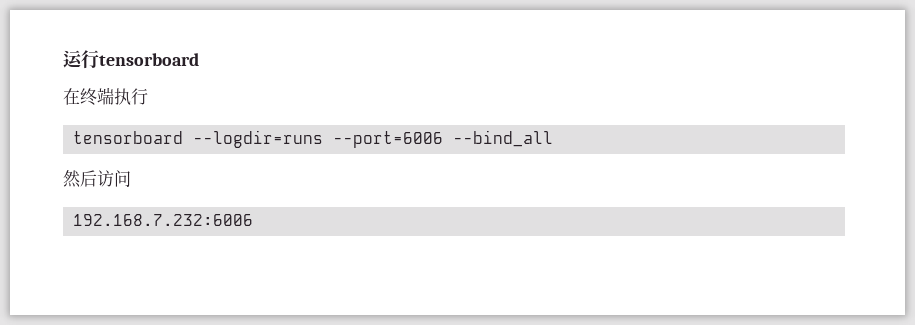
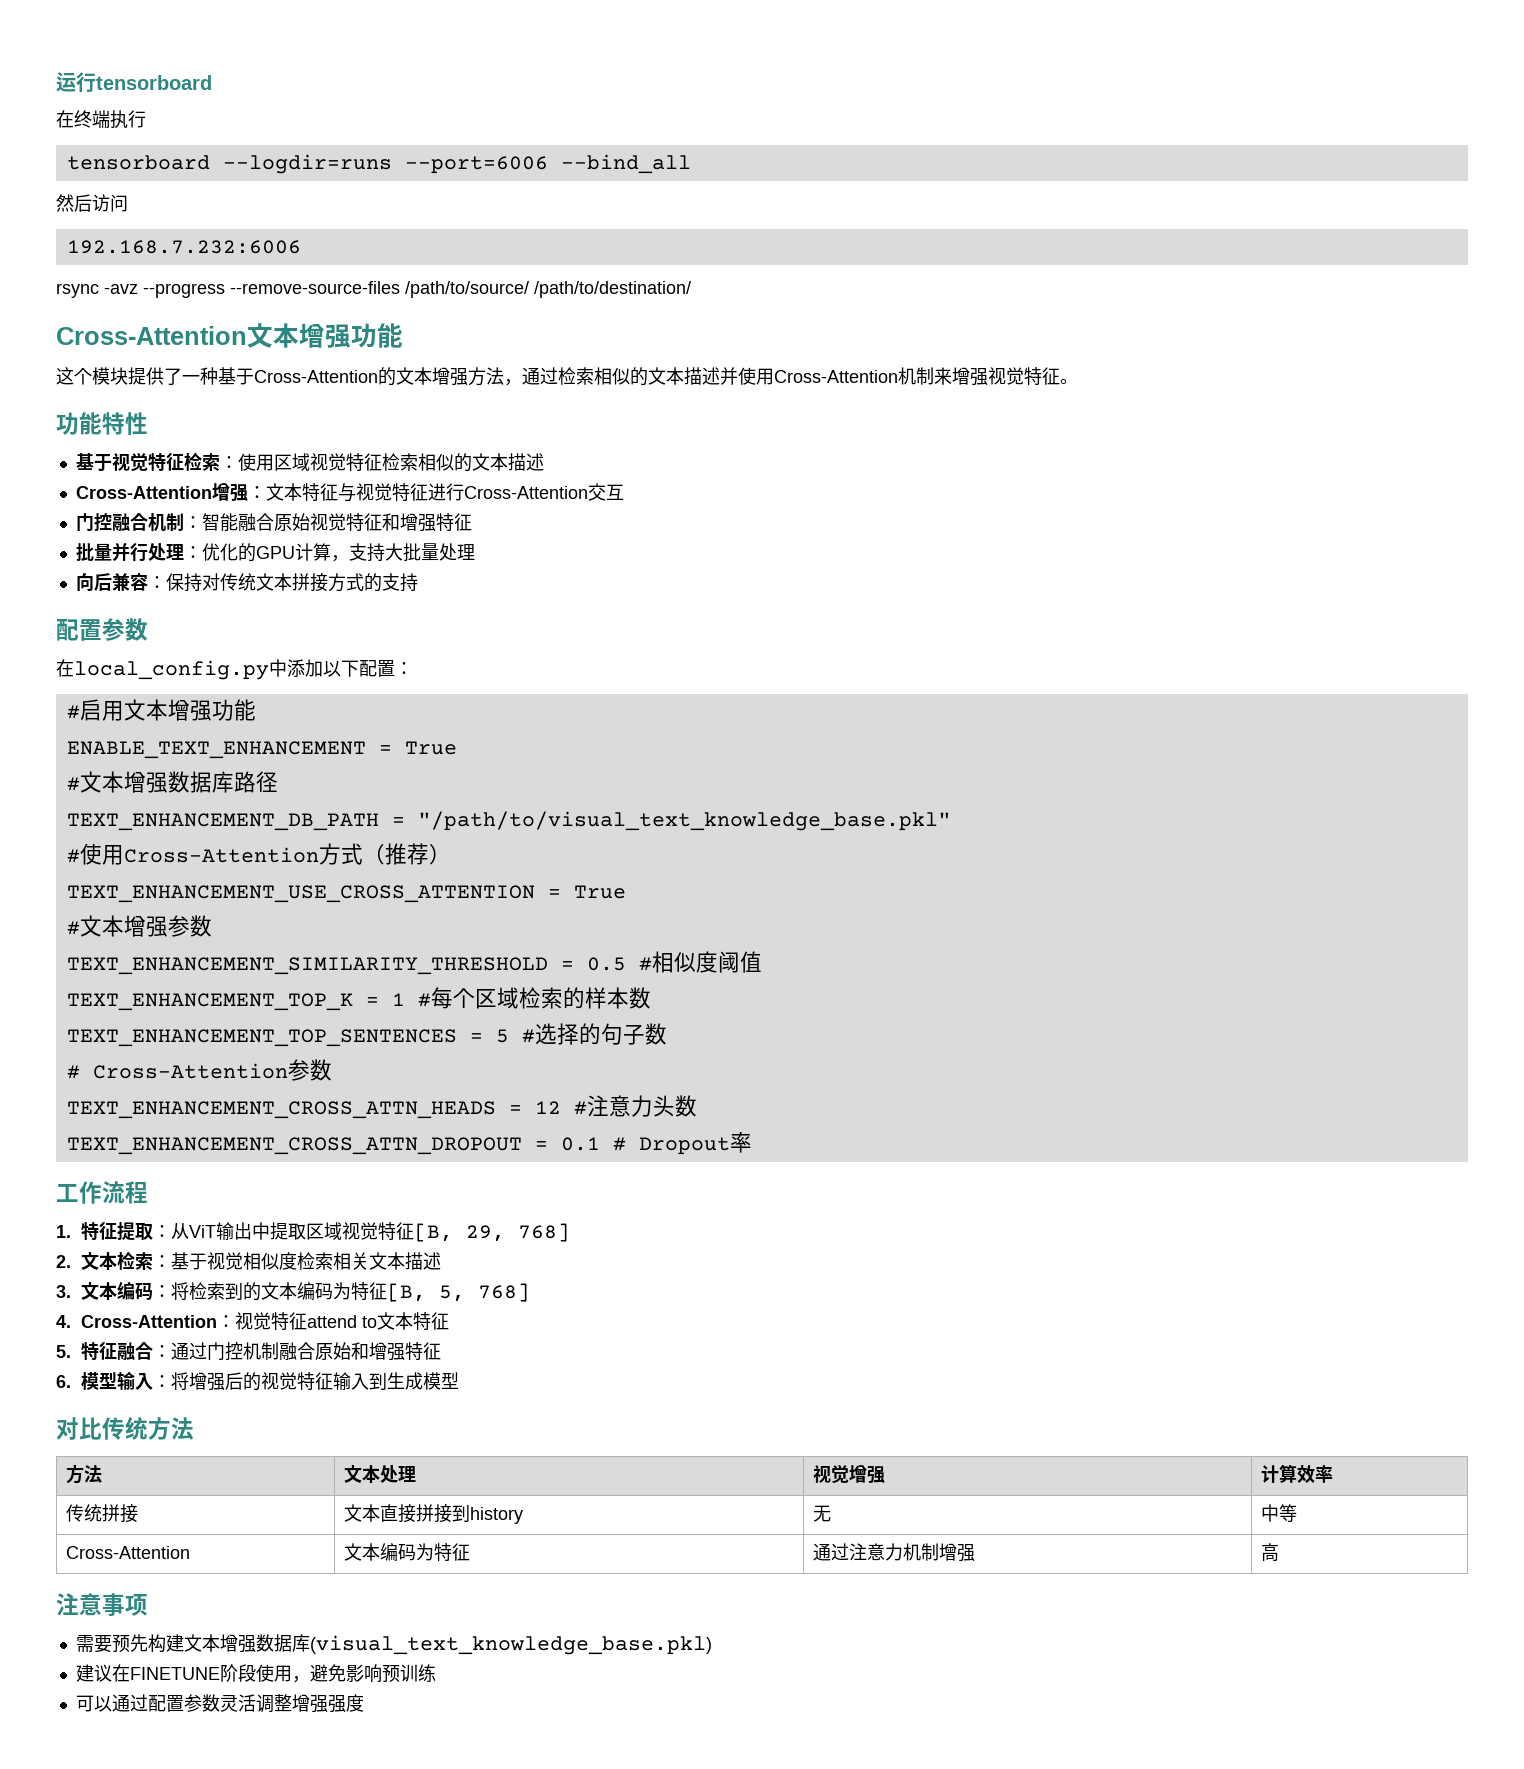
+ rsync -avz --progress --remove-source-files /path/to/source/ /path/to/destination/
+ Cross-Attention文本增强功能
+ 这个模块提供了一种基于Cross-Attention的文本增强方法，通过检索相似的文本描述并使用Cross-Attention机制来增强视觉特征。
+ 功能特性
+ 基于视觉特征检索：使用区域视觉特征检索相似的文本描述
+ Cross-Attention增强：文本特征与视觉特征进行Cross-Attention交互
+ 门控融合机制：智能融合原始视觉特征和增强特征
+ 批量并行处理：优化的GPU计算，支持大批量处理
+ 向后兼容：保持对传统文本拼接方式的支持
+ 配置参数
+ 在local_config.py中添加以下配置：
+ #启用文本增强功能
+ ENABLE_TEXT_ENHANCEMENT = True
+ #文本增强数据库路径
+ TEXT_ENHANCEMENT_DB_PATH = "/path/to/visual_text_knowledge_base.pkl"
+ #使用Cross-Attention方式（推荐）
+ TEXT_ENHANCEMENT_USE_CROSS_ATTENTION = True
+ #文本增强参数
+ TEXT_ENHANCEMENT_SIMILARITY_THRESHOLD = 0.5 #相似度阈值
+ TEXT_ENHANCEMENT_TOP_K = 1 #每个区域检索的样本数
+ TEXT_ENHANCEMENT_TOP_SENTENCES = 5 #选择的句子数
+ # Cross-Attention参数
+ TEXT_ENHANCEMENT_CROSS_ATTN_HEADS = 12 #注意力头数
+ TEXT_ENHANCEMENT_CROSS_ATTN_DROPOUT = 0.1 # Dropout率
+ 工作流程
+ 1.特征提取：从ViT输出中提取区域视觉特征[B, 29, 768]
+ 2.文本检索：基于视觉相似度检索相关文本描述
+ 3.文本编码：将检索到的文本编码为特征[B, 5, 768]
+ 4. Cross-Attention：视觉特征attend to文本特征
+ 5.特征融合：通过门控机制融合原始和增强特征
+ 6.模型输入：将增强后的视觉特征输入到生成模型
+ 对比传统方法
+ 方法 | 文本处理 | 视觉增强 | 计算效率
+ 传统拼接 | 文本直接拼接到history | 无 | 中等
+ Cross-Attention | 文本编码为特征 | 通过注意力机制增强 | 高
+ 注意事项
+ 需要预先构建文本增强数据库(visual_text_knowledge_base.pkl)
+ 建议在FINETUNE阶段使用，避免影响预训练
+ 可以通过配置参数灵活调整增强强度

